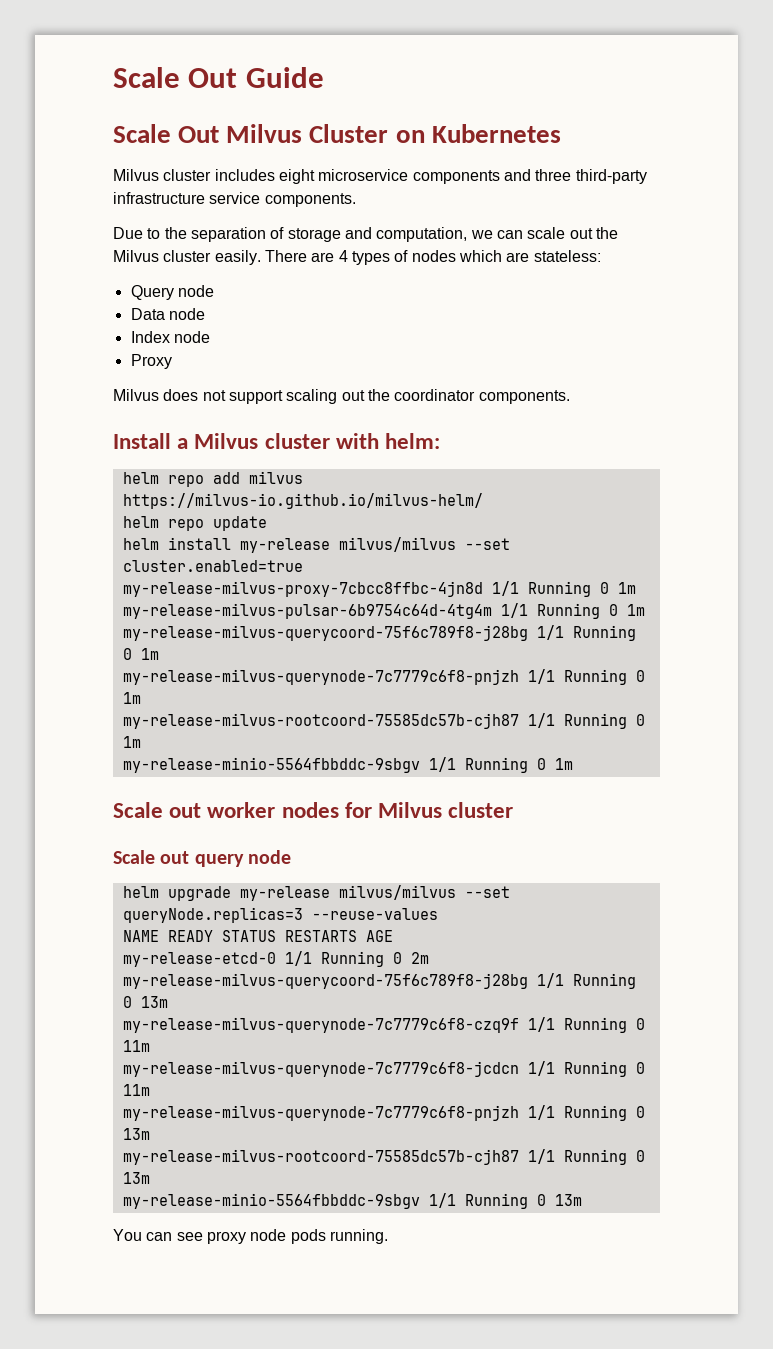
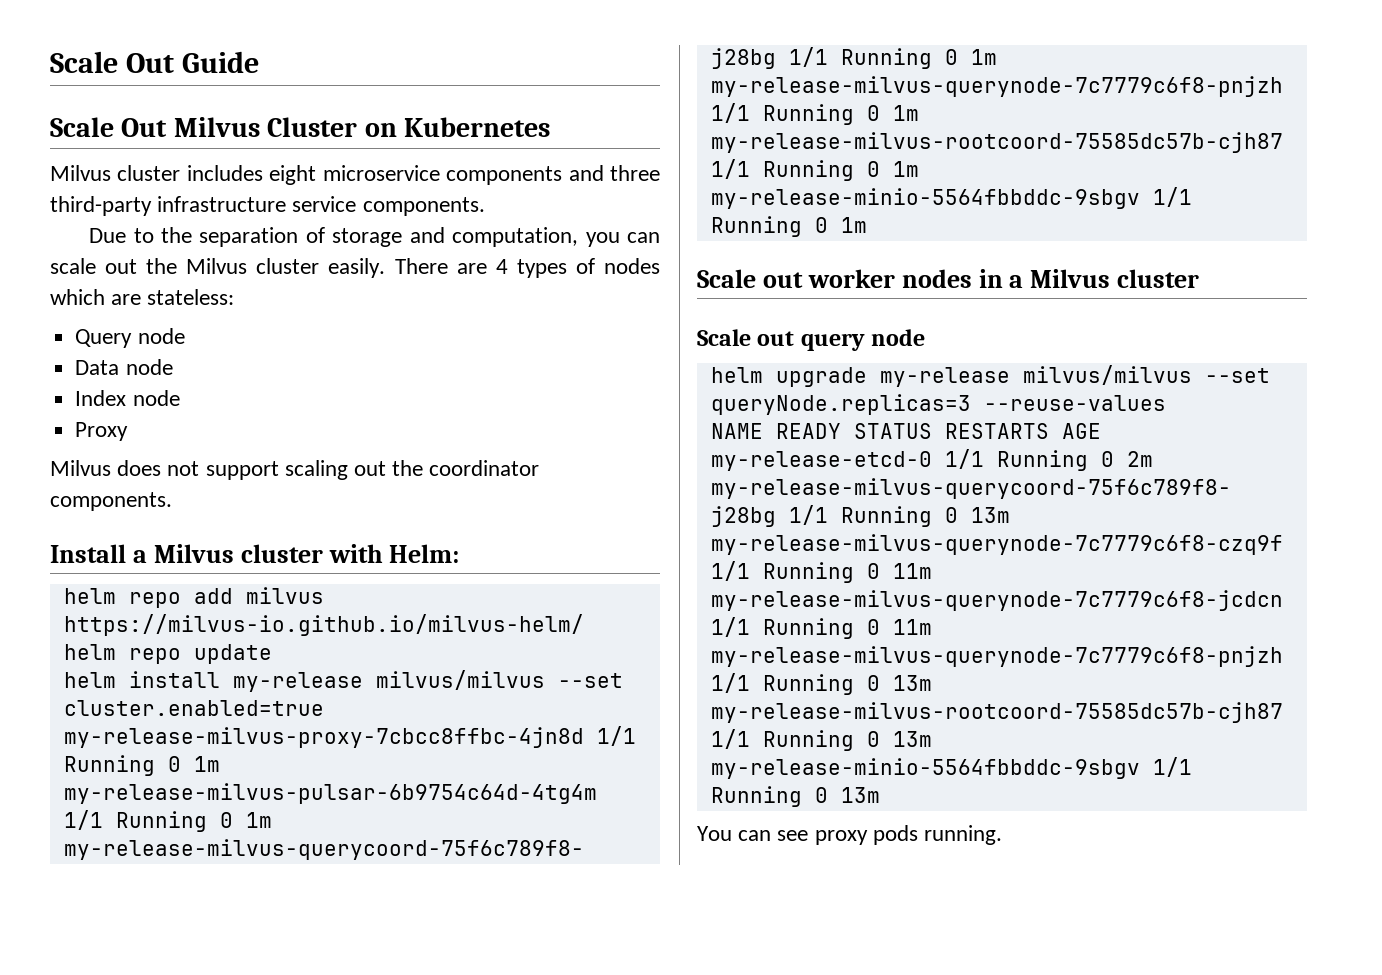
- Due to the separation of storage and computation, we can scale out the Milvus cluster easily.
+ Due to the separation of storage and computation, you can scale out the Milvus cluster easily.
- Install a Milvus cluster with helm:
+ Install a Milvus cluster with Helm:
- Scale out worker nodes for Milvus cluster
+ Scale out worker nodes in a Milvus cluster
- You can see proxy node pods running.
+ You can see proxy pods running.

